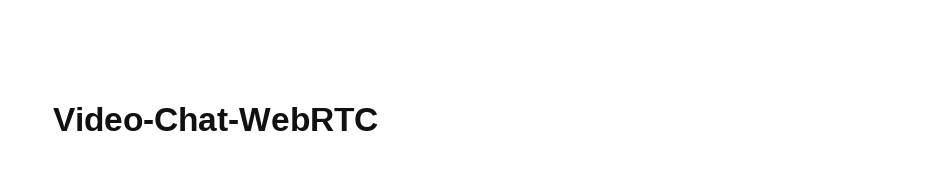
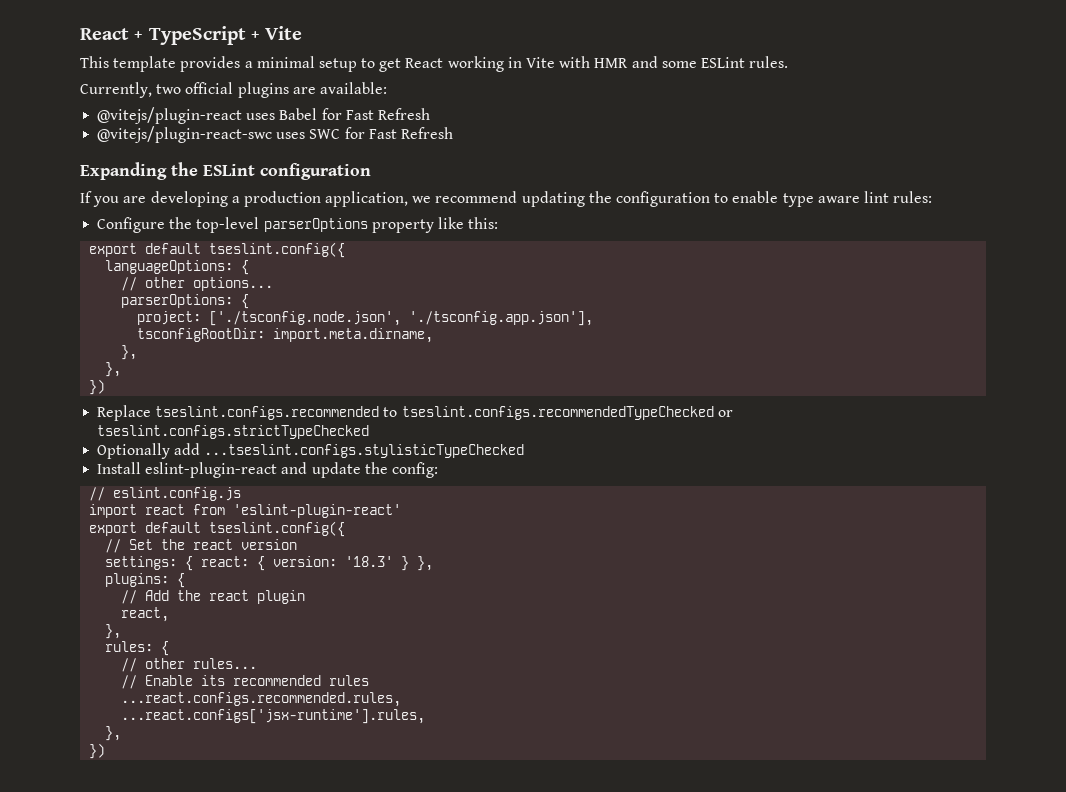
- Video-Chat-WebRTC
+ React + TypeScript + Vite
+ This template provides a minimal setup to get React working in Vite with HMR and some ESLint rules.
+ Currently, two official plugins are available:
+ @vitejs/plugin-react uses Babel for Fast Refresh
+ @vitejs/plugin-react-swc uses SWC for Fast Refresh
+ Expanding the ESLint configuration
+ If you are developing a production application, we recommend updating the configuration to enable type aware lint rules:
+ Configure the top-level parserOptions property like this:
+ export default tseslint.config({
+ languageOptions: {
+ // other options...
+ parserOptions: {
+ project: ['./tsconfig.node.json', './tsconfig.app.json'],
+ tsconfigRootDir: import.meta.dirname,
+ },
+ },
+ })
+ Replace tseslint.configs.recommended to tseslint.configs.recommendedTypeChecked or tseslint.configs.strictTypeChecked
+ Optionally add ...tseslint.configs.stylisticTypeChecked
+ Install eslint-plugin-react and update the config:
+ // eslint.config.js
+ import react from 'eslint-plugin-react'
+ export default tseslint.config({
+ // Set the react version
+ settings: { react: { version: '18.3' } },
+ plugins: {
+ // Add the react plugin
+ react,
+ },
+ rules: {
+ // other rules...
+ // Enable its recommended rules
+ ...react.configs.recommended.rules,
+ ...react.configs['jsx-runtime'].rules,
+ },
+ })

